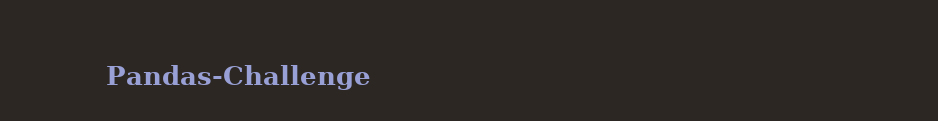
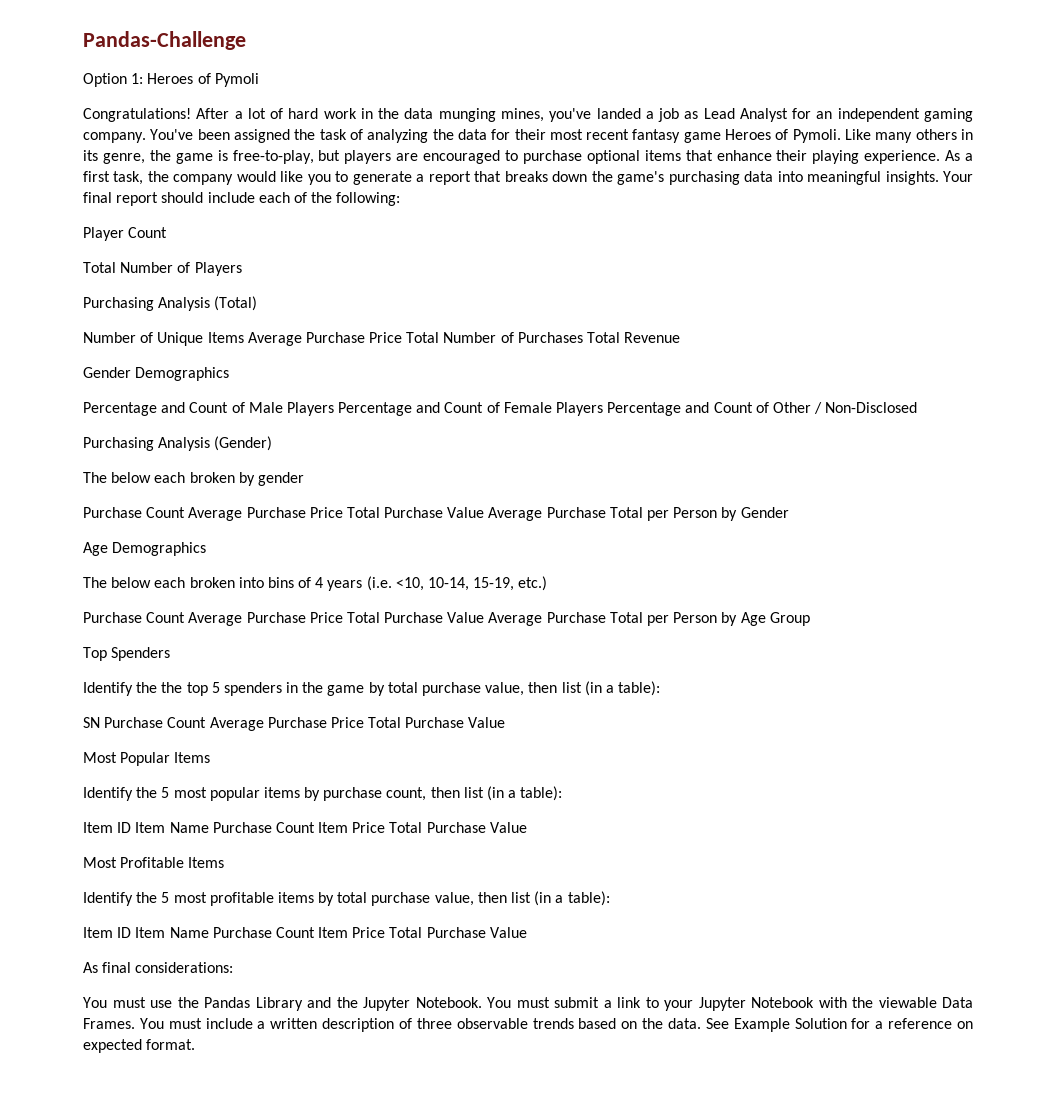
+ Option 1: Heroes of Pymoli
+ Congratulations! After a lot of hard work in the data munging mines, you've landed a job as Lead Analyst for an independent gaming company. You've been assigned the task of analyzing the data for their most recent fantasy game Heroes of Pymoli. Like many others in its genre, the game is free-to-play, but players are encouraged to purchase optional items that enhance their playing experience. As a first task, the company would like you to generate a report that breaks down the game's purchasing data into meaningful insights. Your final report should include each of the following:
+ Player Count
+ Total Number of Players
+ Purchasing Analysis (Total)
+ Number of Unique Items Average Purchase Price Total Number of Purchases Total Revenue
+ Gender Demographics
+ Percentage and Count of Male Players Percentage and Count of Female Players Percentage and Count of Other / Non-Disclosed
+ Purchasing Analysis (Gender)
+ The below each broken by gender
+ Purchase Count Average Purchase Price Total Purchase Value Average Purchase Total per Person by Gender
+ Age Demographics
+ The below each broken into bins of 4 years (i.e. <10, 10-14, 15-19, etc.)
+ Purchase Count Average Purchase Price Total Purchase Value Average Purchase Total per Person by Age Group
+ Top Spenders
+ Identify the the top 5 spenders in the game by total purchase value, then list (in a table):
+ SN Purchase Count Average Purchase Price Total Purchase Value
+ Most Popular Items
+ Identify the 5 most popular items by purchase count, then list (in a table):
+ Item ID Item Name Purchase Count Item Price Total Purchase Value
+ Most Profitable Items
+ Identify the 5 most profitable items by total purchase value, then list (in a table):
+ Item ID Item Name Purchase Count Item Price Total Purchase Value
+ As final considerations:
+ You must use the Pandas Library and the Jupyter Notebook. You must submit a link to your Jupyter Notebook with the viewable Data Frames. You must include a written description of three observable trends based on the data. See Example Solution for a reference on expected format.

